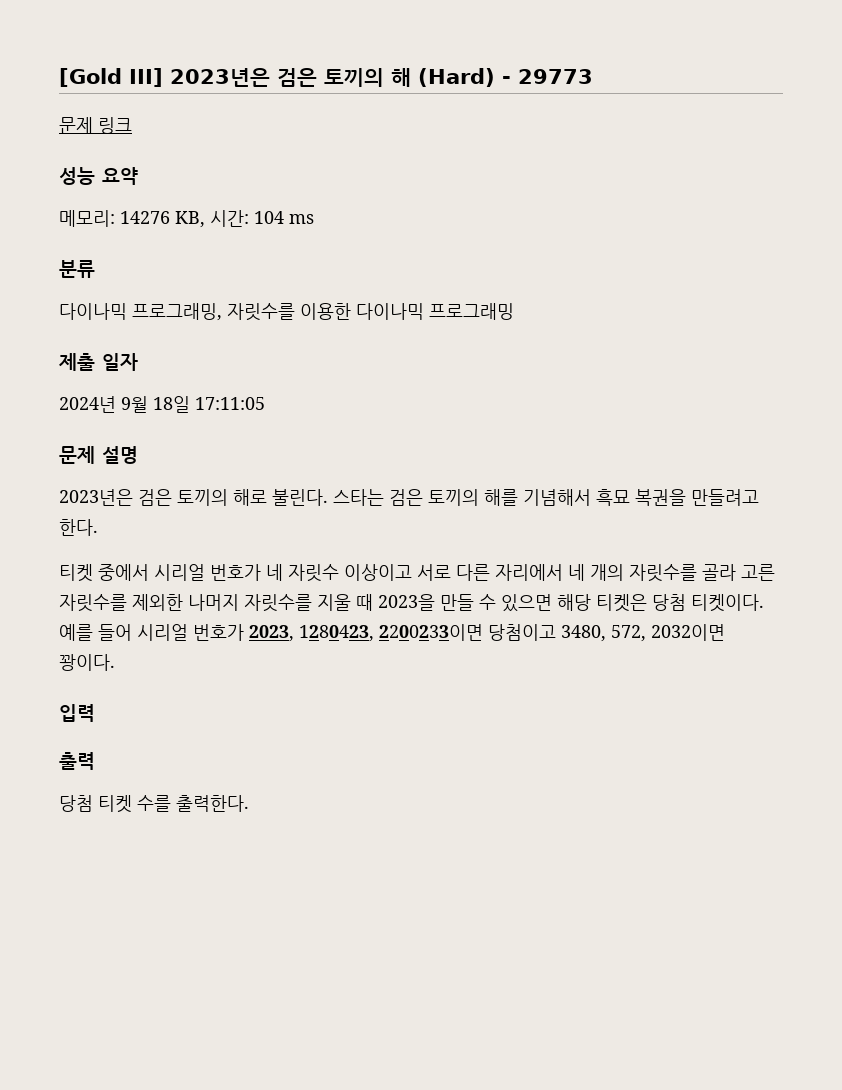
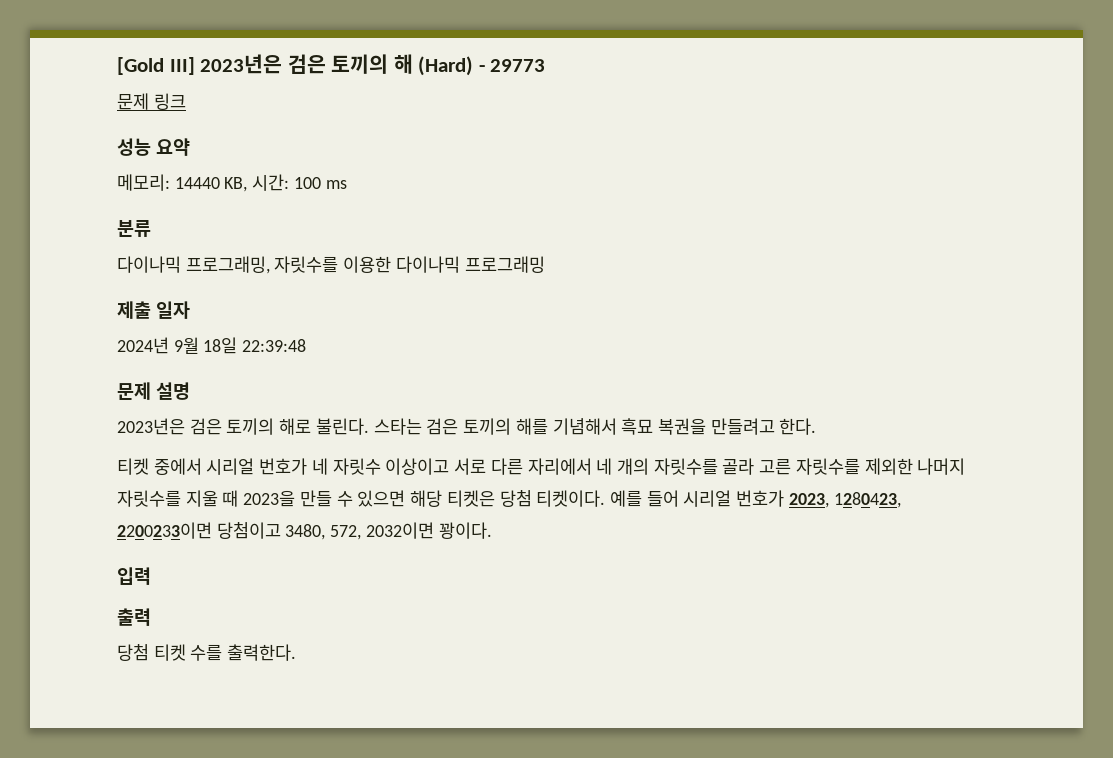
- 메모리: 14276 KB, 시간: 104 ms
+ 메모리: 14440 KB, 시간: 100 ms
- 2024년 9월 18일 17:11:05
+ 2024년 9월 18일 22:39:48

